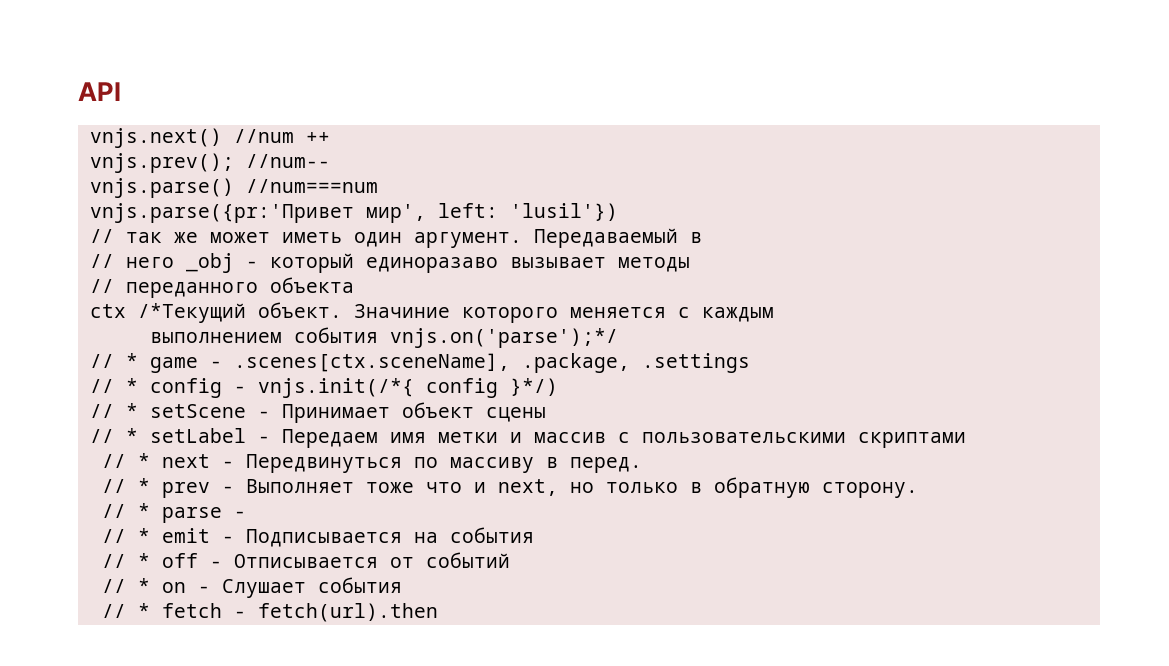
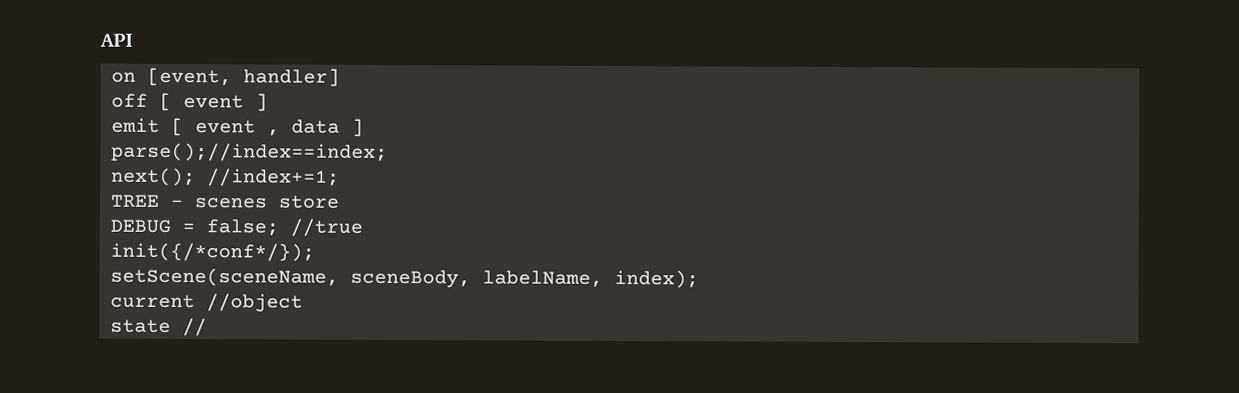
- vnjs.next() //num ++
- vnjs.prev(); //num--
- vnjs.parse() //num===num
- vnjs.parse({pr:'Привет мир', left: 'lusil'})
- // так же может иметь один аргумент. Передаваемый в
- // него _obj - который единоразаво вызывает методы
- // переданного объекта
- ctx /*Текущий объект. Значиние которого меняется с каждым
- выполнением события vnjs.on('parse');*/
- // * game - .scenes[ctx.sceneName], .package, .settings
- // * config - vnjs.init(/*{ config }*/)
- // * setScene - Принимает объект сцены
- // * setLabel - Передаем имя метки и массив с пользовательскими скриптами
- // * next - Передвинуться по массиву в перед.
- // * prev - Выполняет тоже что и next, но только в обратную сторону.
- // * parse -
- // * emit - Подписывается на события
- // * off - Отписывается от событий
- // * on - Слушает события
- // * fetch - fetch(url).then
+ on [event, handler]
+ off [ event ]
+ emit [ event , data ]
+ parse();//index==index;
+ next(); //index+=1;
+ TREE - scenes store
+ DEBUG = false; //true
+ init({/*conf*/});
+ setScene(sceneName, sceneBody, labelName, index);
+ current //object
+ state //

